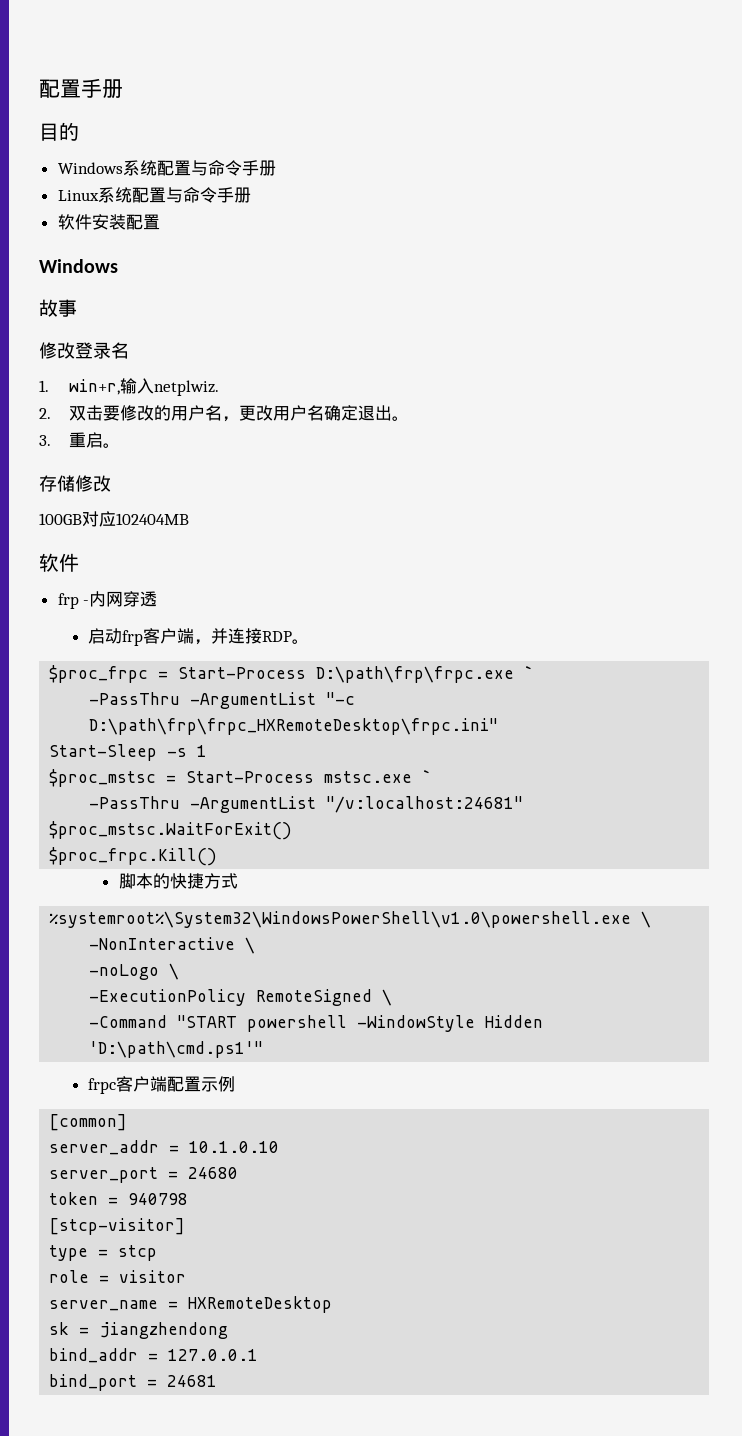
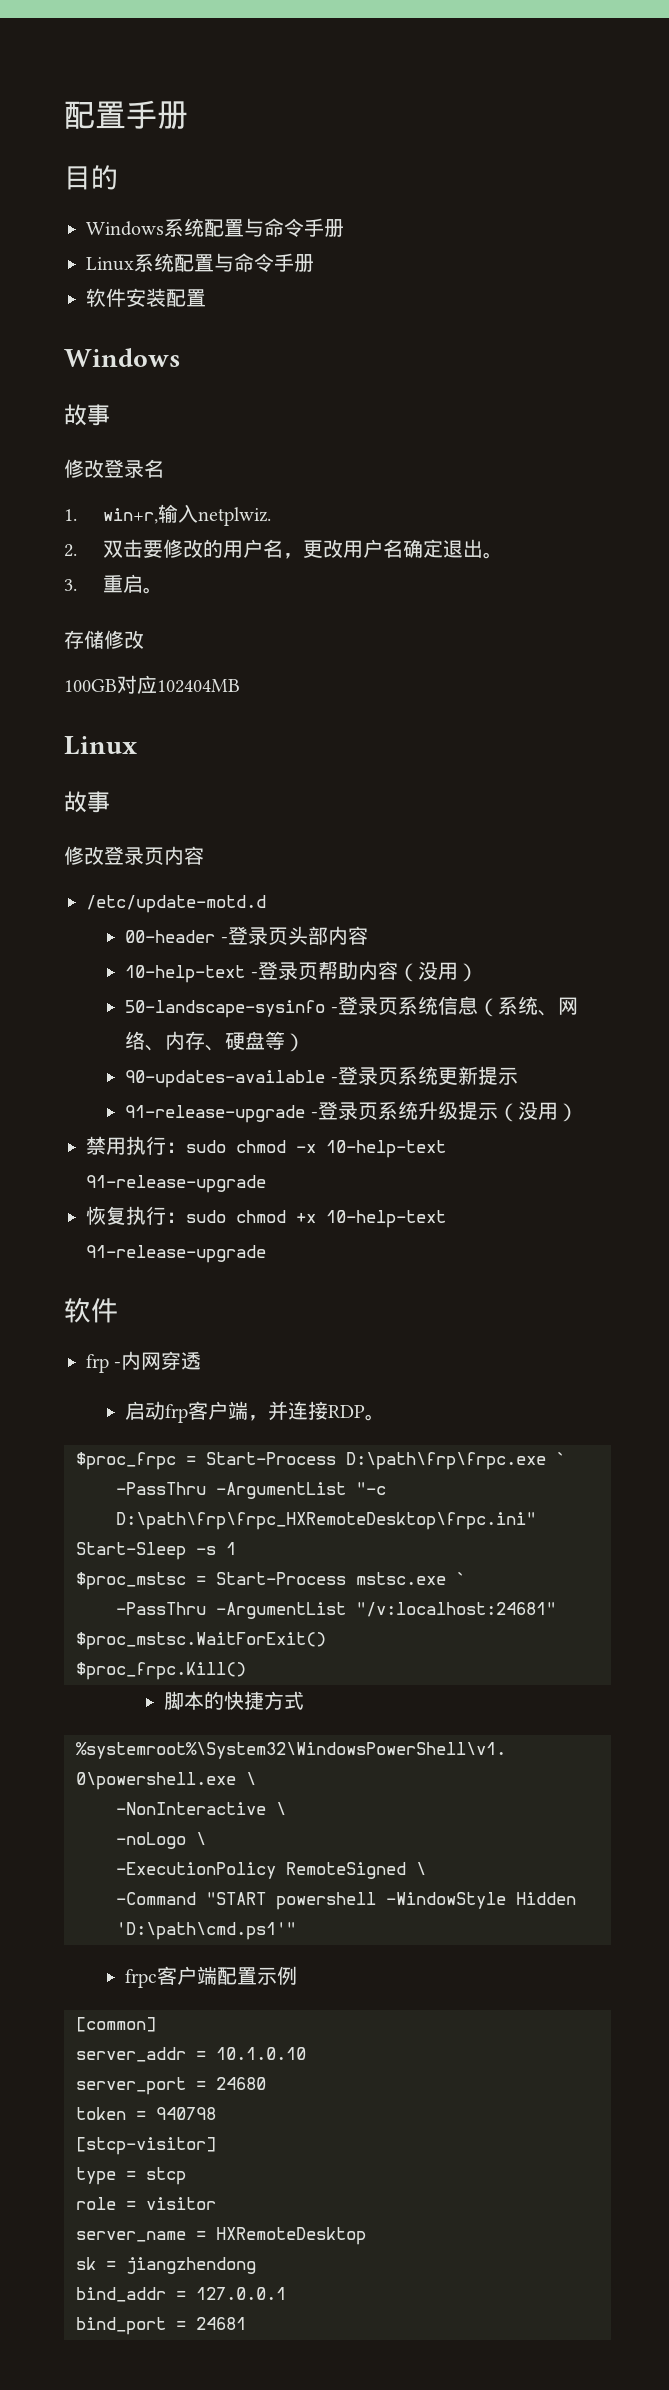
  100GB对应102404MB
+ Linux
+ 故事
+ 修改登录页内容
+ /etc/update-motd.d
+ 00-header -登录页头部内容
+ 10-help-text -登录页帮助内容（没用）
+ 50-landscape-sysinfo -登录页系统信息（系统、网络、内存、硬盘等）
+ 90-updates-available -登录页系统更新提示
+ 91-release-upgrade -登录页系统升级提示（没用）
+ 禁用执行：sudo chmod -x 10-help-text 91-release-upgrade
+ 恢复执行：sudo chmod +x 10-help-text 91-release-upgrade

